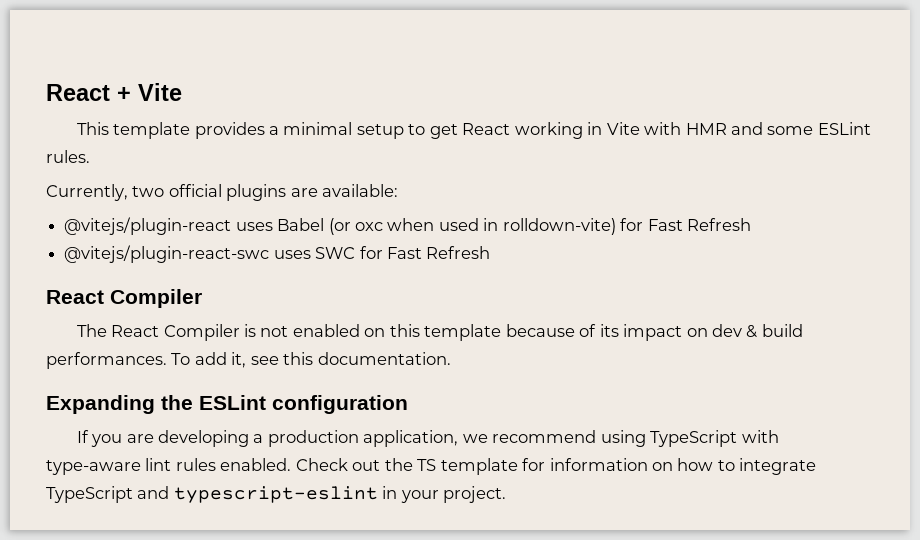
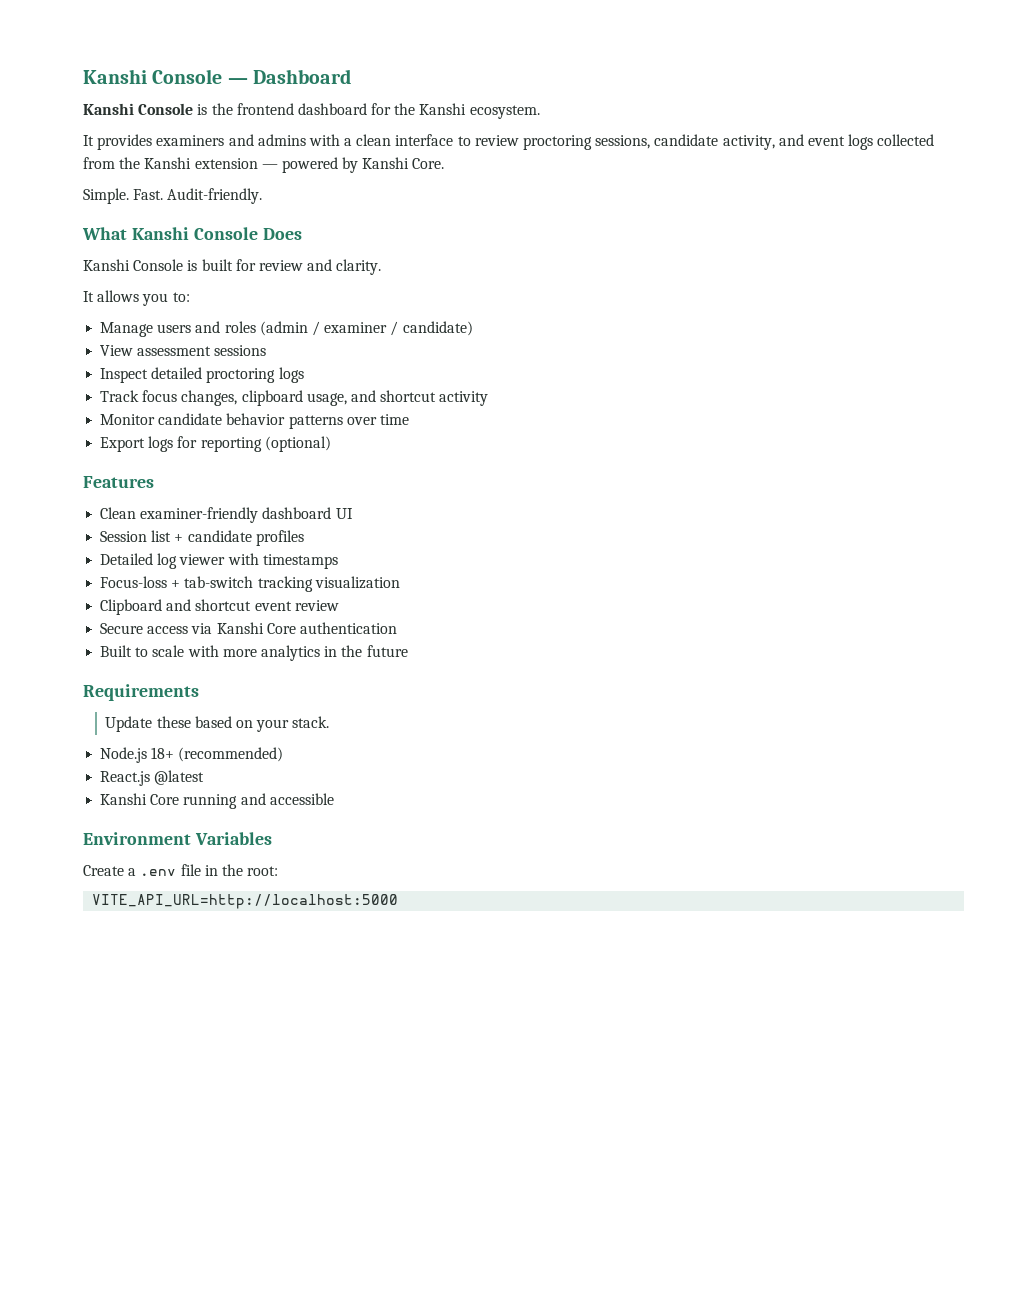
- React + Vite
- This template provides a minimal setup to get React working in Vite with HMR and some ESLint rules.
- Currently, two official plugins are available:
- @vitejs/plugin-react uses Babel (or oxc when used in rolldown-vite) for Fast Refresh
- @vitejs/plugin-react-swc uses SWC for Fast Refresh
- React Compiler
- The React Compiler is not enabled on this template because of its impact on dev & build performances. To add it, see this documentation.
- Expanding the ESLint configuration
- If you are developing a production application, we recommend using TypeScript with type-aware lint rules enabled. Check out the TS template for information on how to integrate TypeScript and typescript-eslint in your project.
+ Kanshi Console — Dashboard
+ Kanshi Console is the frontend dashboard for the Kanshi ecosystem.
+ It provides examiners and admins with a clean interface to review proctoring sessions, candidate activity, and event logs collected from the Kanshi extension — powered by Kanshi Core.
+ Simple. Fast. Audit-friendly.
+ What Kanshi Console Does
+ Kanshi Console is built for review and clarity.
+ It allows you to:
+ Manage users and roles (admin / examiner / candidate)
+ View assessment sessions
+ Inspect detailed proctoring logs
+ Track focus changes, clipboard usage, and shortcut activity
+ Monitor candidate behavior patterns over time
+ Export logs for reporting (optional)
+ Features
+ Clean examiner-friendly dashboard UI
+ Session list + candidate profiles
+ Detailed log viewer with timestamps
+ Focus-loss + tab-switch tracking visualization
+ Clipboard and shortcut event review
+ Secure access via Kanshi Core authentication
+ Built to scale with more analytics in the future
+ Requirements
+ Update these based on your stack.
+ Node.js 18+ (recommended)
+ React.js @latest
+ Kanshi Core running and accessible
+ Environment Variables
+ Create a .env file in the root:
+ VITE_API_URL=http://localhost:5000

